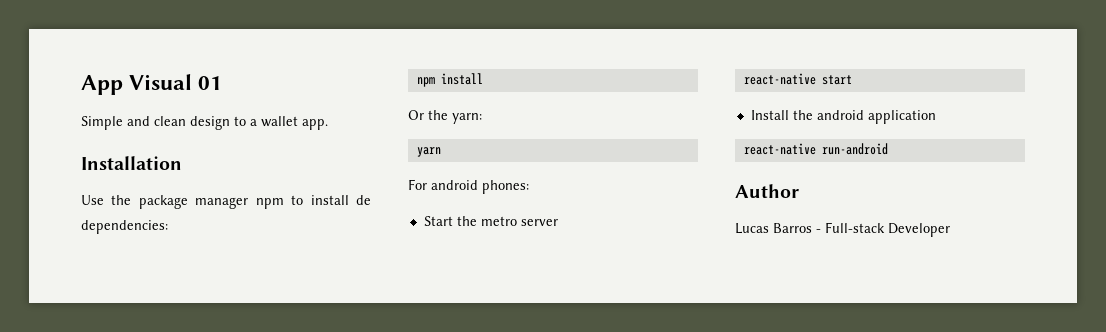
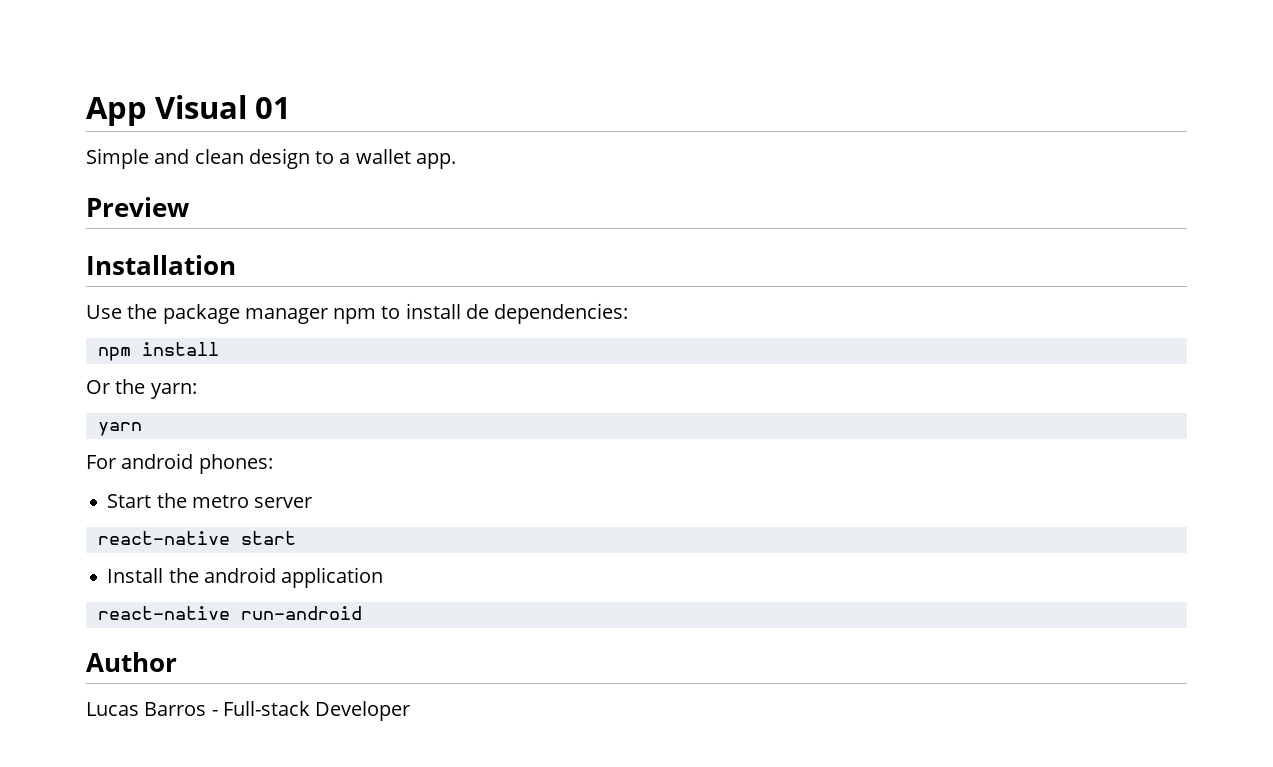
+ Preview

